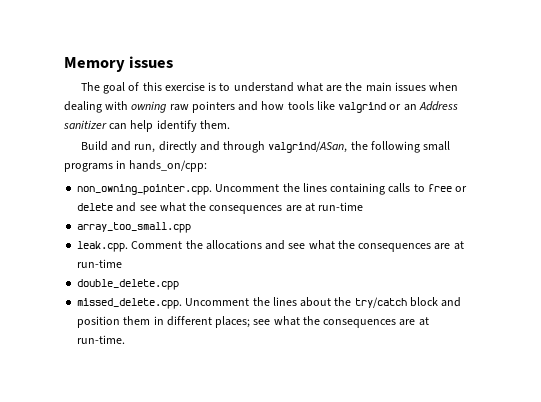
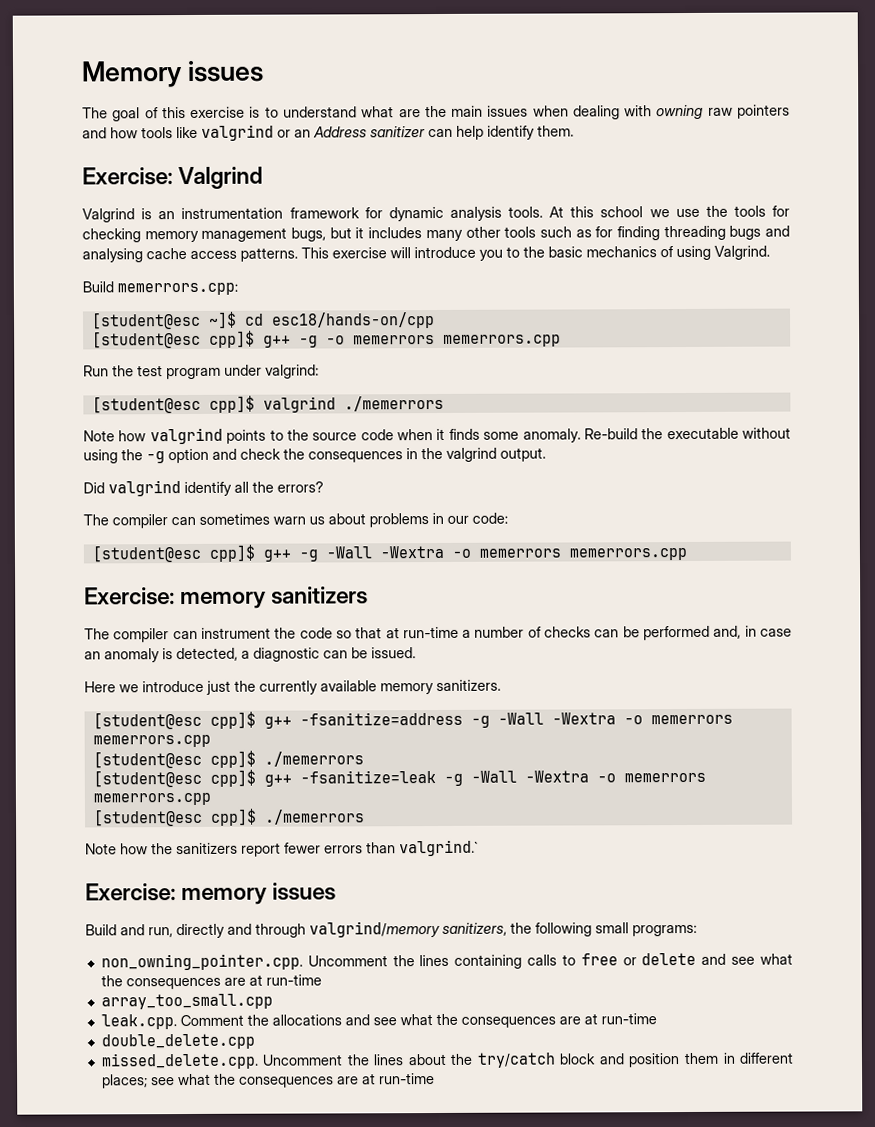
+ Exercise: Valgrind
+ Valgrind is an instrumentation framework for dynamic analysis tools. At this school we use the tools for checking memory management bugs, but it includes many other tools such as for finding threading bugs and analysing cache access patterns. This exercise will introduce you to the basic mechanics of using Valgrind.
+ Build memerrors.cpp:
+ [student@esc ~]$ cd esc18/hands-on/cpp
+ [student@esc cpp]$ g++ -g -o memerrors memerrors.cpp
+ Run the test program under valgrind:
+ [student@esc cpp]$ valgrind ./memerrors
+ Note how valgrind points to the source code when it finds some anomaly. Re-build the executable without using the -g option and check the consequences in the valgrind output.
+ Did valgrind identify all the errors?
+ The compiler can sometimes warn us about problems in our code:
+ [student@esc cpp]$ g++ -g -Wall -Wextra -o memerrors memerrors.cpp
+ Exercise: memory sanitizers
+ The compiler can instrument the code so that at run-time a number of checks can be performed and, in case an anomaly is detected, a diagnostic can be issued.
+ Here we introduce just the currently available memory sanitizers.
+ [student@esc cpp]$ g++ -fsanitize=address -g -Wall -Wextra -o memerrors memerrors.cpp
+ [student@esc cpp]$ ./memerrors
+ [student@esc cpp]$ g++ -fsanitize=leak -g -Wall -Wextra -o memerrors memerrors.cpp
+ [student@esc cpp]$ ./memerrors
+ Note how the sanitizers report fewer errors than valgrind.`
+ Exercise: memory issues
- Build and run, directly and through valgrind/ASan, the following small programs in hands_on/cpp:
+ Build and run, directly and through valgrind/memory sanitizers, the following small programs:
- missed_delete.cpp. Uncomment the lines about the try/catch block and position them in different places; see what the consequences are at run-time.
+ missed_delete.cpp. Uncomment the lines about the try/catch block and position them in different places; see what the consequences are at run-time

